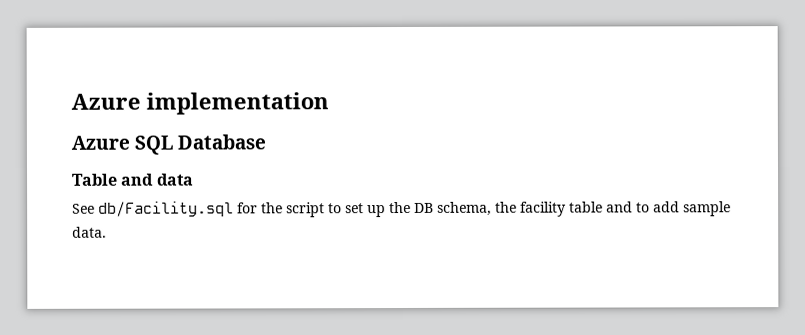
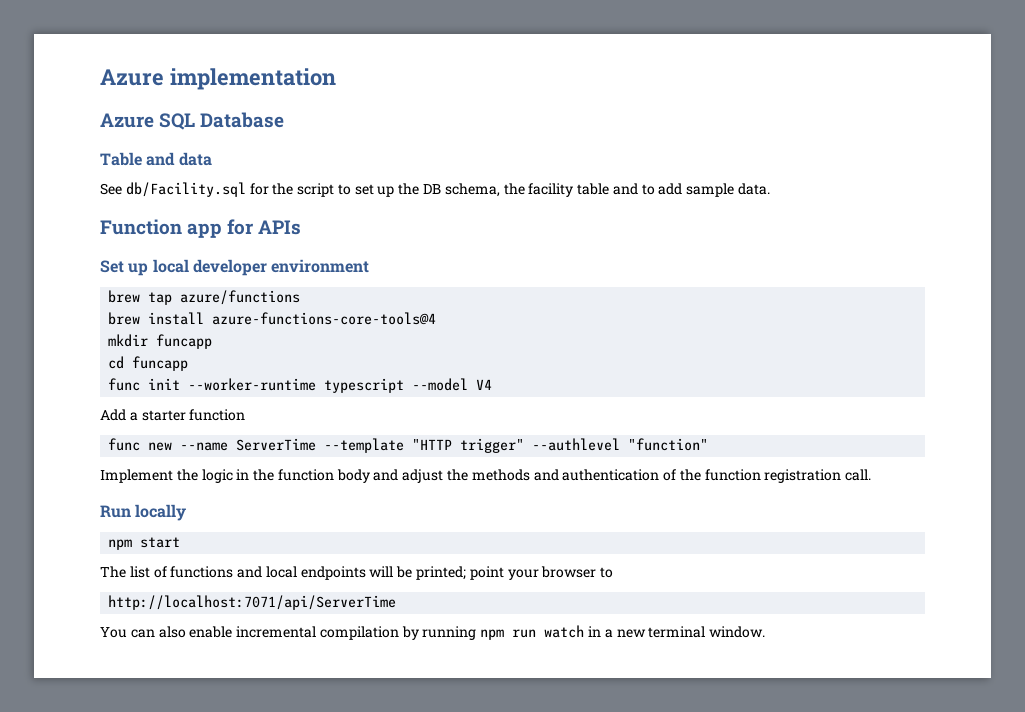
+ Function app for APIs
+ Set up local developer environment
+ brew tap azure/functions
+ brew install azure-functions-core-tools@4
+ mkdir funcapp
+ cd funcapp
+ func init --worker-runtime typescript --model V4
+ Add a starter function
+ func new --name ServerTime --template "HTTP trigger" --authlevel "function"
+ Implement the logic in the function body and adjust the methods and authentication of the function registration call.
+ Run locally
+ npm start
+ The list of functions and local endpoints will be printed; point your browser to
+ http://localhost:7071/api/ServerTime
+ You can also enable incremental compilation by running npm run watch in a new terminal window.

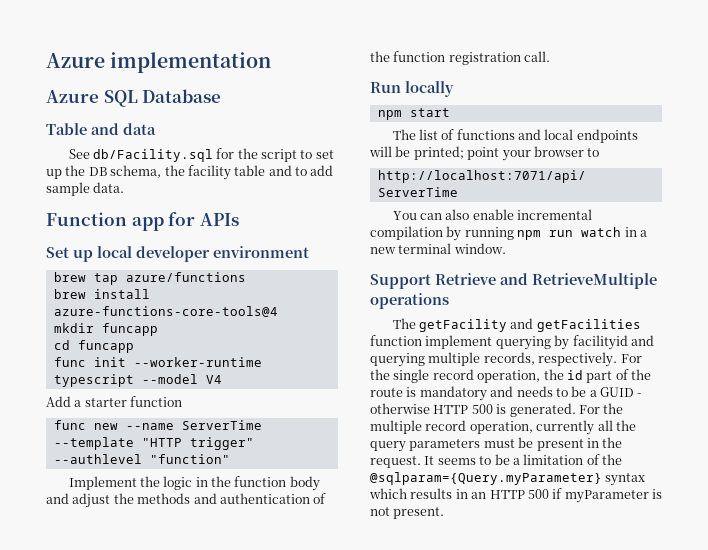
+ Support Retrieve and RetrieveMultiple operations
+ The getFacility and getFacilities function implement querying by facilityid and querying multiple records, respectively. For the single record operation, the id part of the route is mandatory and needs to be a GUID - otherwise HTTP 500 is generated. For the multiple record operation, currently all the query parameters must be present in the request. It seems to be a limitation of the @sqlparam={Query.myParameter} syntax which results in an HTTP 500 if myParameter is not present.

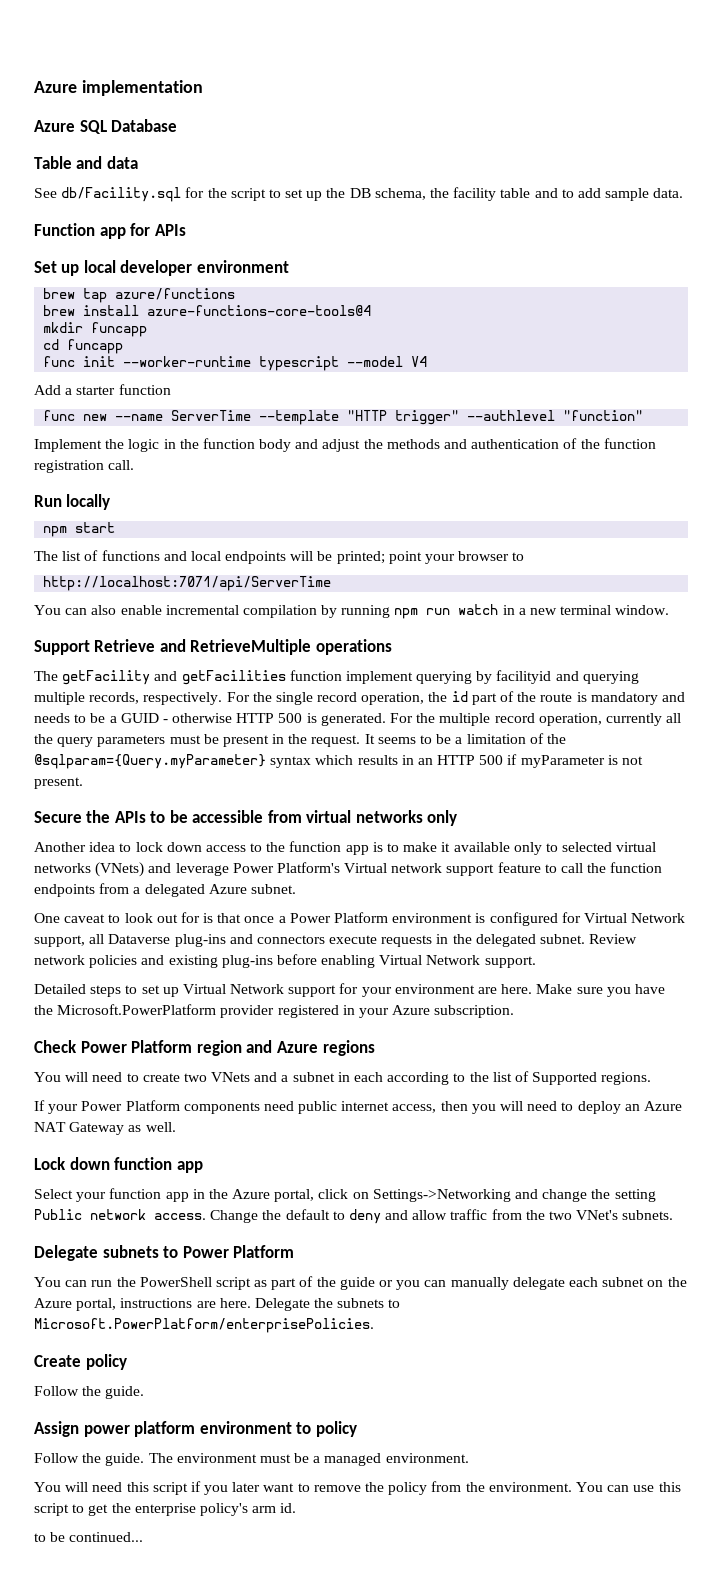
+ Secure the APIs to be accessible from virtual networks only
+ Another idea to lock down access to the function app is to make it available only to selected virtual networks (VNets) and leverage Power Platform's Virtual network support feature to call the function endpoints from a delegated Azure subnet.
+ One caveat to look out for is that once a Power Platform environment is configured for Virtual Network support, all Dataverse plug-ins and connectors execute requests in the delegated subnet. Review network policies and existing plug-ins before enabling Virtual Network support.
+ Detailed steps to set up Virtual Network support for your environment are here. Make sure you have the Microsoft.PowerPlatform provider registered in your Azure subscription.
+ Check Power Platform region and Azure regions
+ You will need to create two VNets and a subnet in each according to the list of Supported regions.
+ If your Power Platform components need public internet access, then you will need to deploy an Azure NAT Gateway as well.
+ Lock down function app
+ Select your function app in the Azure portal, click on Settings->Networking and change the setting Public network access. Change the default to deny and allow traffic from the two VNet's subnets.
+ Delegate subnets to Power Platform
+ You can run the PowerShell script as part of the guide or you can manually delegate each subnet on the Azure portal, instructions are here. Delegate the subnets to Microsoft.PowerPlatform/enterprisePolicies.
+ Create policy
+ Follow the guide.
+ Assign power platform environment to policy
+ Follow the guide. The environment must be a managed environment.
+ You will need this script if you later want to remove the policy from the environment. You can use this script to get the enterprise policy's arm id.
+ to be continued...

